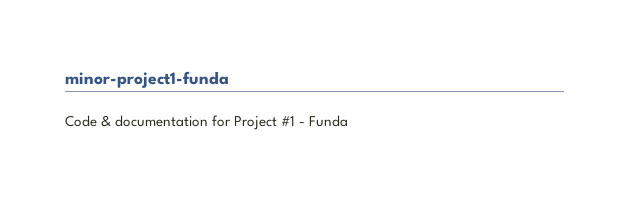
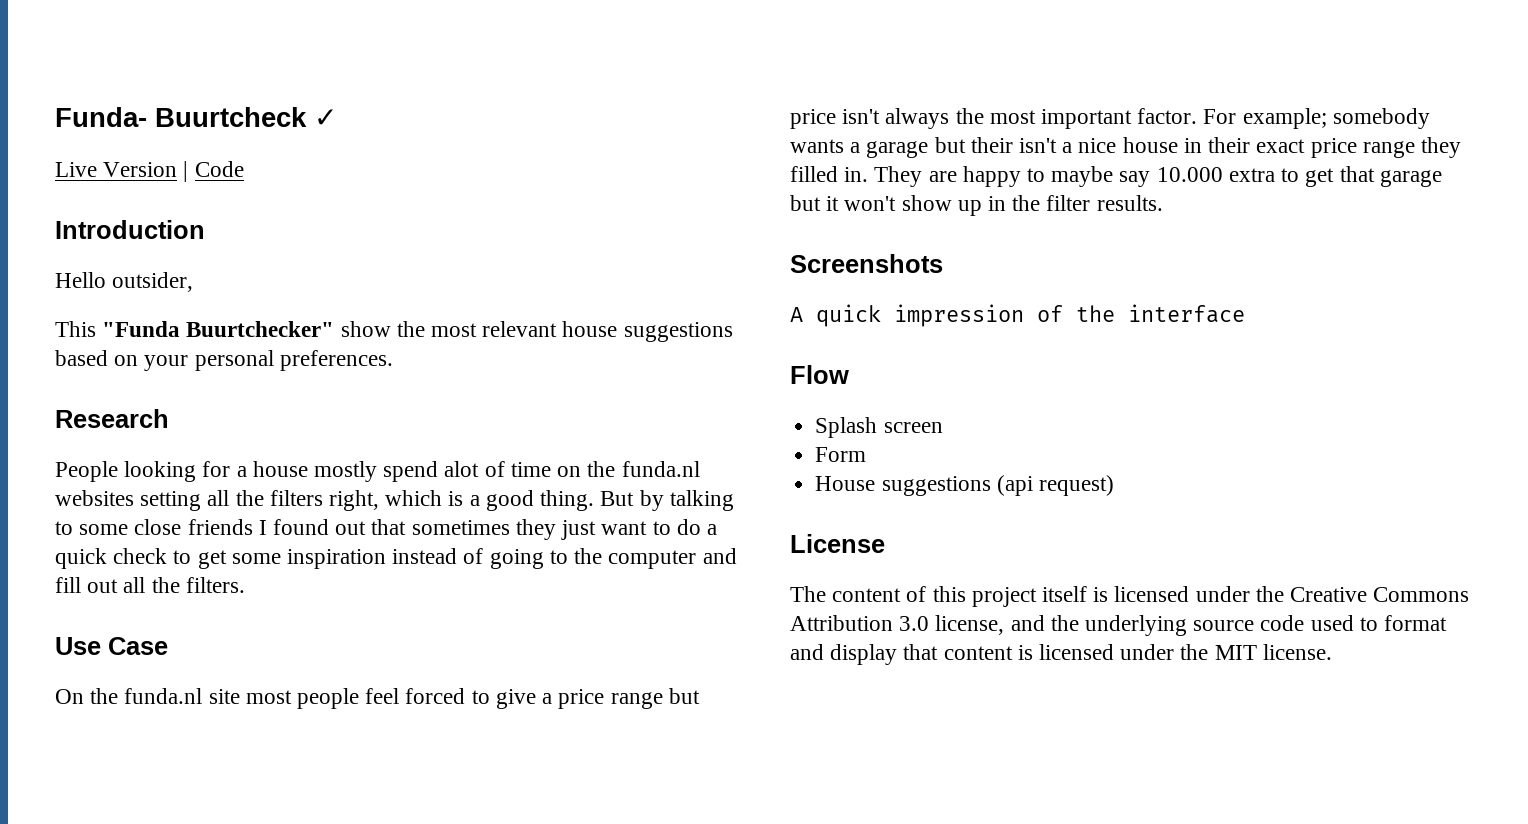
- minor-project1-funda
- Code & documentation for Project #1 - Funda
+ Funda- Buurtcheck ✓
+ Live Version | Code
+ Introduction
+ Hello outsider,
+ This "Funda Buurtchecker" show the most relevant house suggestions based on your personal preferences.
+ Research
+ People looking for a house mostly spend alot of time on the funda.nl websites setting all the filters right, which is a good thing. But by talking to some close friends I found out that sometimes they just want to do a quick check to get some inspiration instead of going to the computer and fill out all the filters.
+ Use Case
+ On the funda.nl site most people feel forced to give a price range but price isn't always the most important factor. For example; somebody wants a garage but their isn't a nice house in their exact price range they filled in. They are happy to maybe say 10.000 extra to get that garage but it won't show up in the filter results.
+ Screenshots
+ A quick impression of the interface
+ Flow
+ Splash screen
+ Form
+ House suggestions (api request)
+ License
+ The content of this project itself is licensed under the Creative Commons Attribution 3.0 license, and the underlying source code used to format and display that content is licensed under the MIT license.

